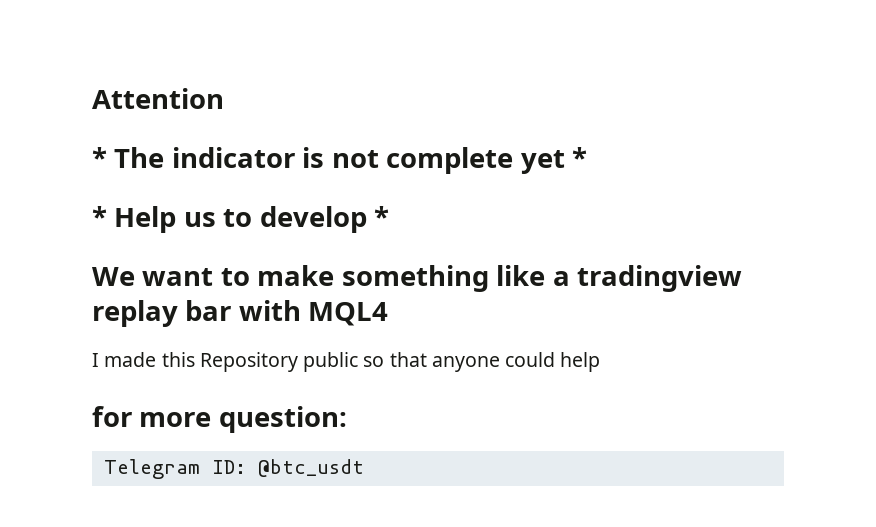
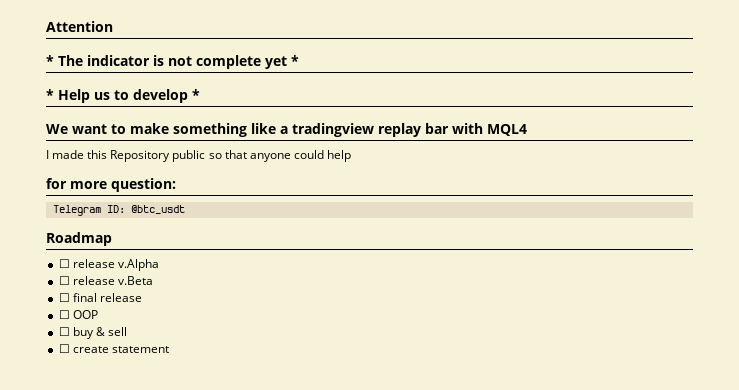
+ Roadmap
+ ☐ release v.Alpha
+ ☐ release v.Beta
+ ☐ final release
+ ☐ OOP
+ ☐ buy & sell
+ ☐ create statement

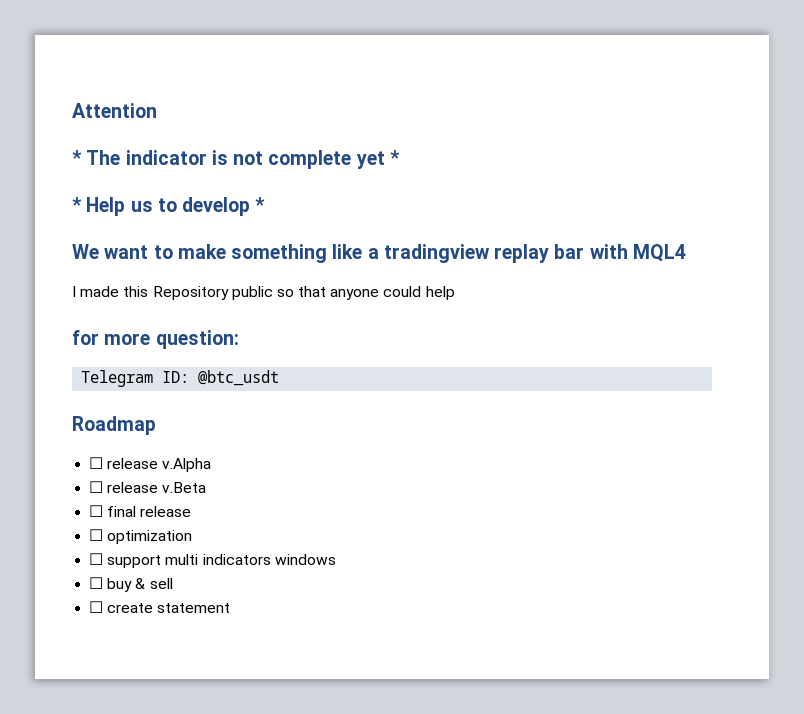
- ☐ OOP
+ ☐ optimization
+ ☐ support multi indicators windows

